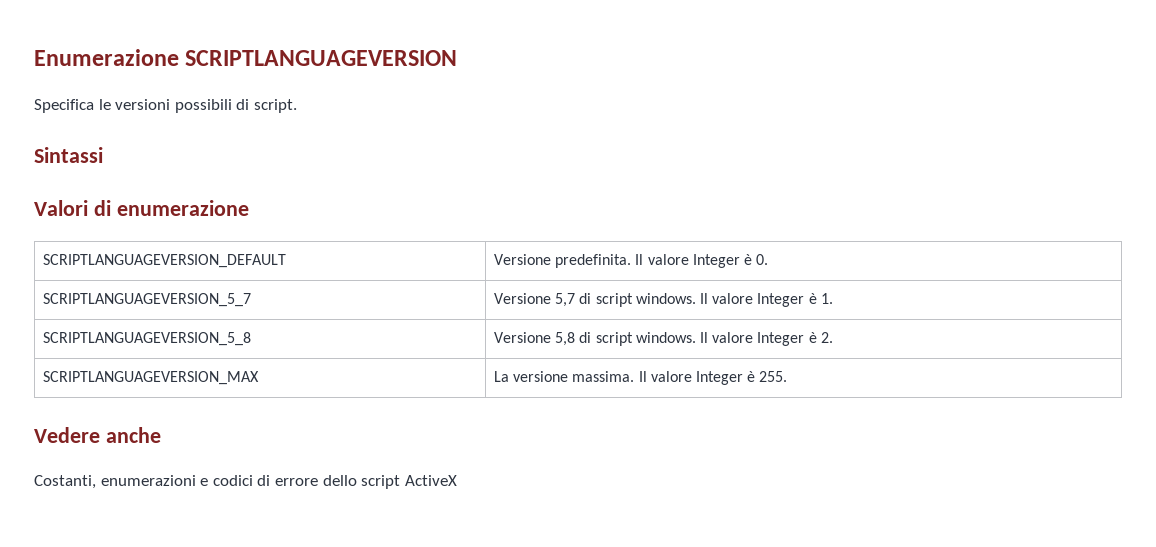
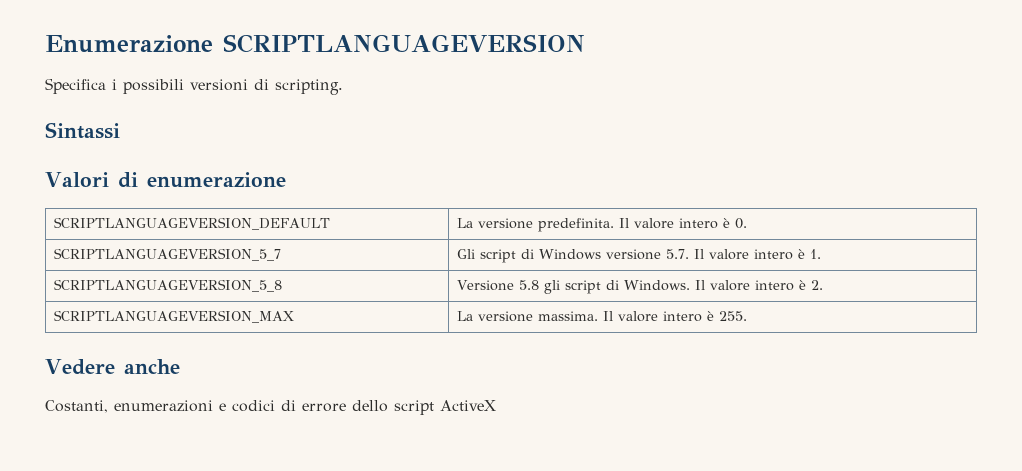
- Specifica le versioni possibili di script.
+ Specifica i possibili versioni di scripting.
- SCRIPTLANGUAGEVERSION_DEFAULT | Versione predefinita. Il valore Integer è 0.
+ SCRIPTLANGUAGEVERSION_DEFAULT | La versione predefinita. Il valore intero è 0.
- SCRIPTLANGUAGEVERSION_5_7 | Versione 5,7 di script windows. Il valore Integer è 1.
+ SCRIPTLANGUAGEVERSION_5_7 | Gli script di Windows versione 5.7. Il valore intero è 1.
- SCRIPTLANGUAGEVERSION_5_8 | Versione 5,8 di script windows. Il valore Integer è 2.
+ SCRIPTLANGUAGEVERSION_5_8 | Versione 5.8 gli script di Windows. Il valore intero è 2.
- SCRIPTLANGUAGEVERSION_MAX | La versione massima. Il valore Integer è 255.
+ SCRIPTLANGUAGEVERSION_MAX | La versione massima. Il valore intero è 255.

